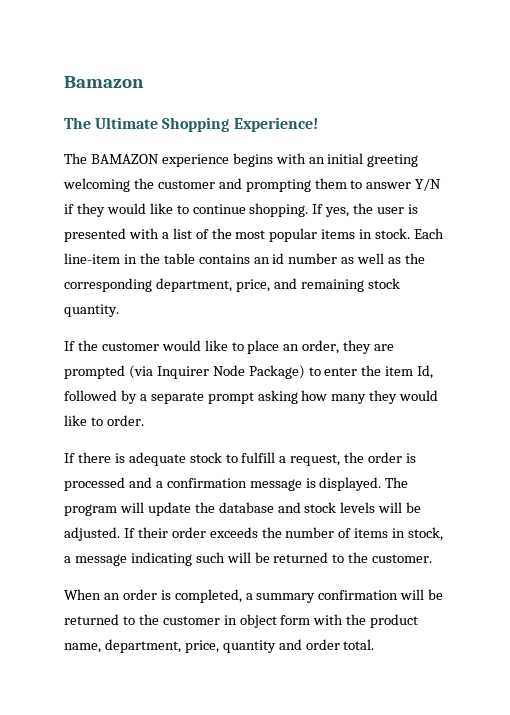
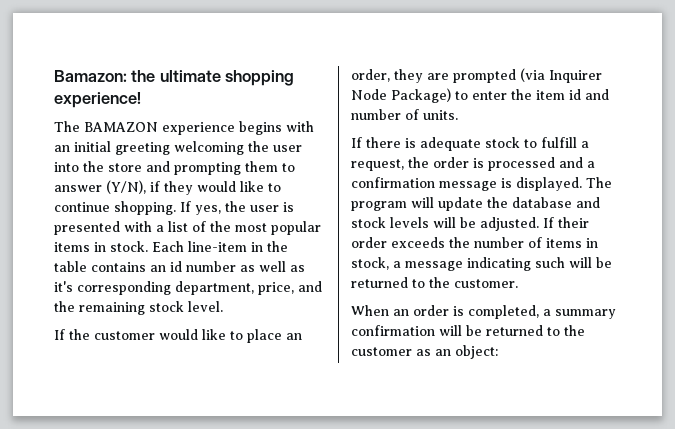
- Bamazon
- The Ultimate Shopping Experience!
+ Bamazon: the ultimate shopping experience!
- The BAMAZON experience begins with an initial greeting welcoming the customer and prompting them to answer Y/N if they would like to continue shopping.
+ The BAMAZON experience begins with an initial greeting welcoming the user into the store and prompting them to answer (Y/N), if they would like to continue shopping.
- Each line-item in the table contains an id number as well as the corresponding department, price, and remaining stock quantity.
+ Each line-item in the table contains an id number as well as it's corresponding department, price, and the remaining stock level.
- If the customer would like to place an order, they are prompted (via Inquirer Node Package) to enter the item Id, followed by a separate prompt asking how many they would like to order.
+ If the customer would like to place an order, they are prompted (via Inquirer Node Package) to enter the item id and number of units.
- When an order is completed, a summary confirmation will be returned to the customer in object form with the product name, department, price, quantity and order total.
+ When an order is completed, a summary confirmation will be returned to the customer as an object:

